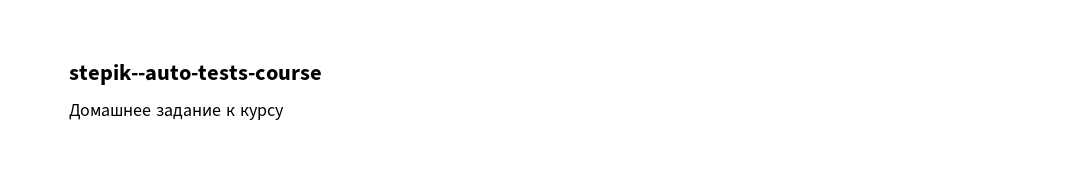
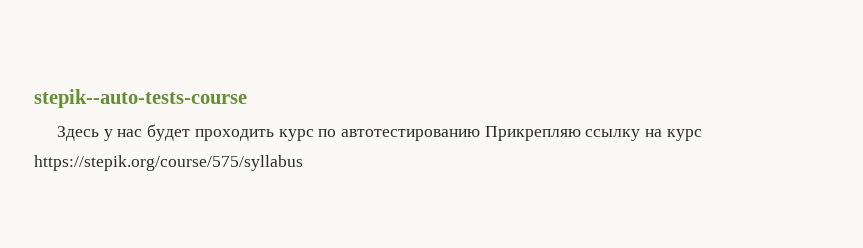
- Домашнее задание к курсу
+ Здесь у нас будет проходить курс по автотестированию Прикрепляю ссылку на курс https://stepik.org/course/575/syllabus

